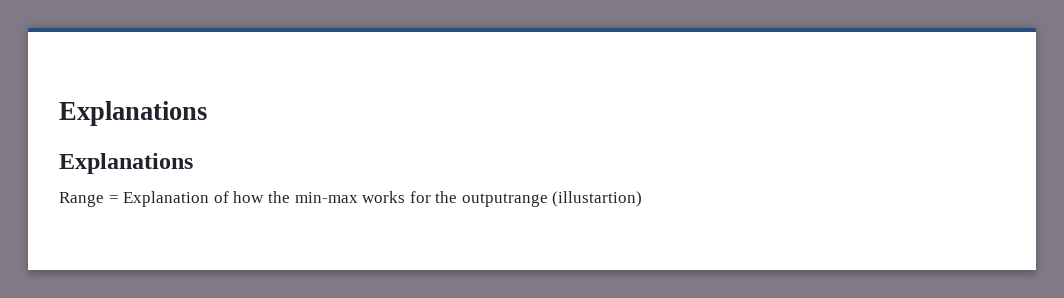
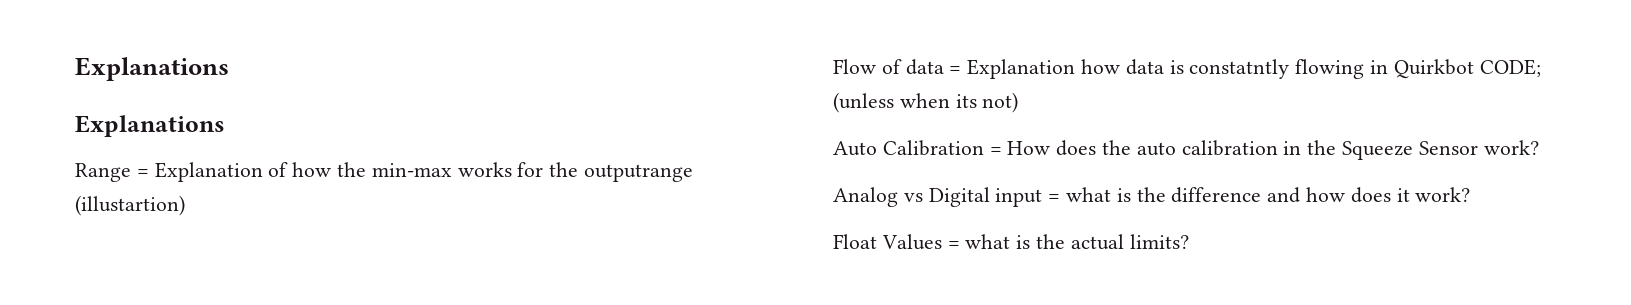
+ Flow of data = Explanation how data is constatntly flowing in Quirkbot CODE; (unless when its not)
+ Auto Calibration = How does the auto calibration in the Squeeze Sensor work?
+ Analog vs Digital input = what is the difference and how does it work?
+ Float Values = what is the actual limits?

